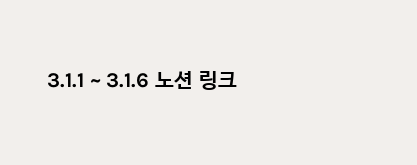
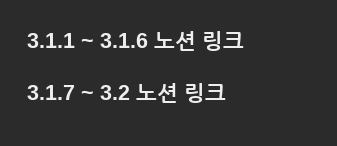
+ 3.1.7 ~ 3.2 노션 링크

